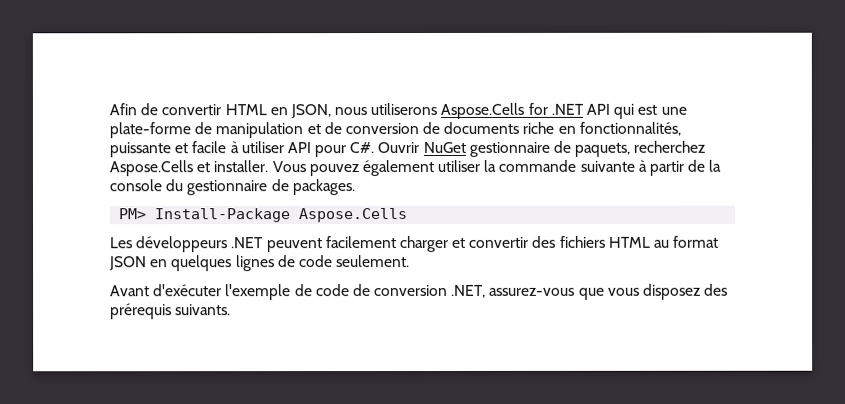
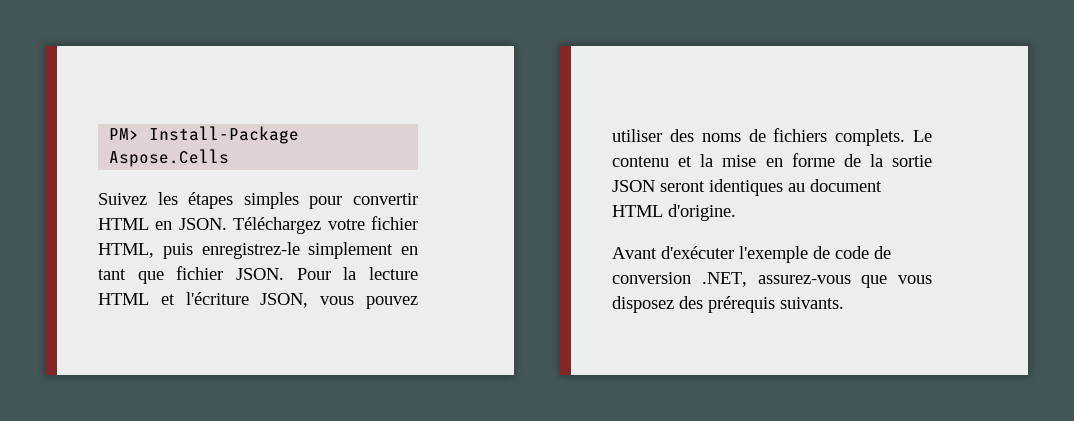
- Afin de convertir HTML en JSON, nous utiliserons Aspose.Cells for .NET API qui est une plate-forme de manipulation et de conversion de documents riche en fonctionnalités, puissante et facile à utiliser API pour C#. Ouvrir NuGet gestionnaire de paquets, recherchez Aspose.Cells et installer. Vous pouvez également utiliser la commande suivante à partir de la console du gestionnaire de packages.
  PM> Install-Package Aspose.Cells
- Les développeurs .NET peuvent facilement charger et convertir des fichiers HTML au format JSON en quelques lignes de code seulement.
+ Suivez les étapes simples pour convertir HTML en JSON. Téléchargez votre fichier HTML, puis enregistrez-le simplement en tant que fichier JSON. Pour la lecture HTML et l'écriture JSON, vous pouvez utiliser des noms de fichiers complets. Le contenu et la mise en forme de la sortie JSON seront identiques au document HTML d'origine.

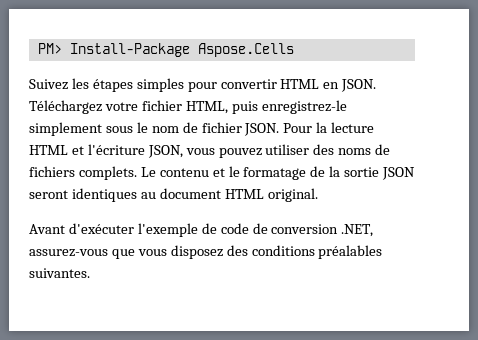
- Téléchargez votre fichier HTML, puis enregistrez-le simplement en tant que fichier JSON.
+ Téléchargez votre fichier HTML, puis enregistrez-le simplement sous le nom de fichier JSON.
- Le contenu et la mise en forme de la sortie JSON seront identiques au document HTML d'origine.
+ Le contenu et le formatage de la sortie JSON seront identiques au document HTML original.
- Avant d'exécuter l'exemple de code de conversion .NET, assurez-vous que vous disposez des prérequis suivants.
+ Avant d'exécuter l'exemple de code de conversion .NET, assurez-vous que vous disposez des conditions préalables suivantes.

